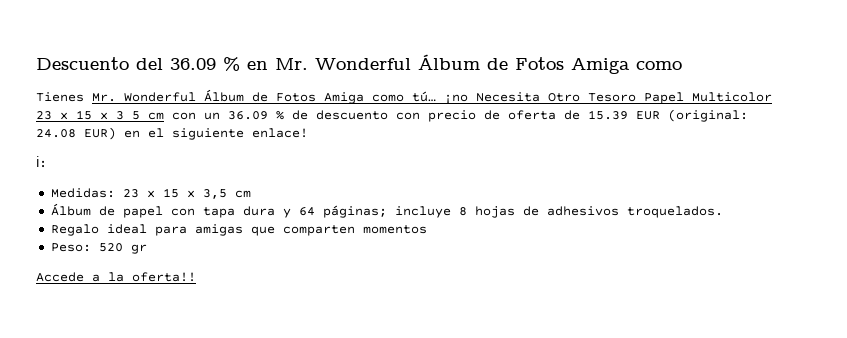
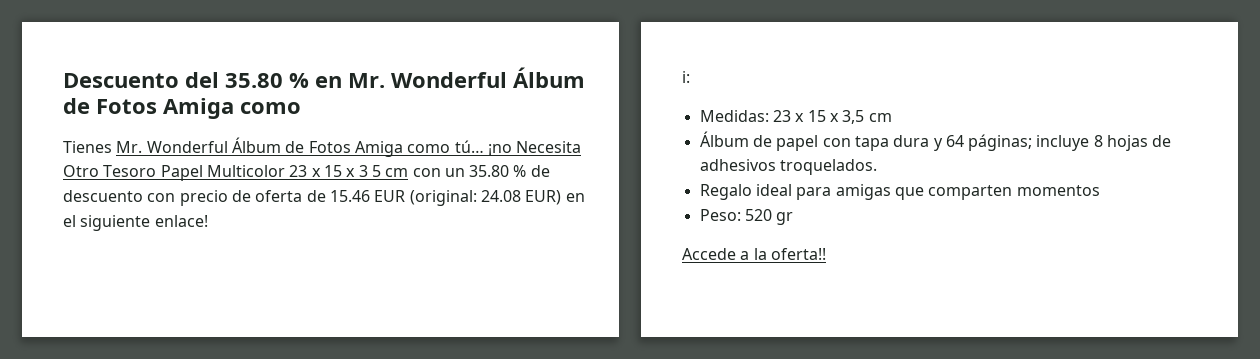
- Descuento del 36.09 % en Mr. Wonderful Álbum de Fotos Amiga como
+ Descuento del 35.80 % en Mr. Wonderful Álbum de Fotos Amiga como
- ¡no Necesita Otro Tesoro Papel Multicolor 23 x 15 x 3 5 cm con un 36.09 % de descuento con precio de oferta de 15.39 EUR (original: 24.08 EUR) en el siguiente enlace!
+ ¡no Necesita Otro Tesoro Papel Multicolor 23 x 15 x 3 5 cm con un 35.80 % de descuento con precio de oferta de 15.46 EUR (original: 24.08 EUR) en el siguiente enlace!

